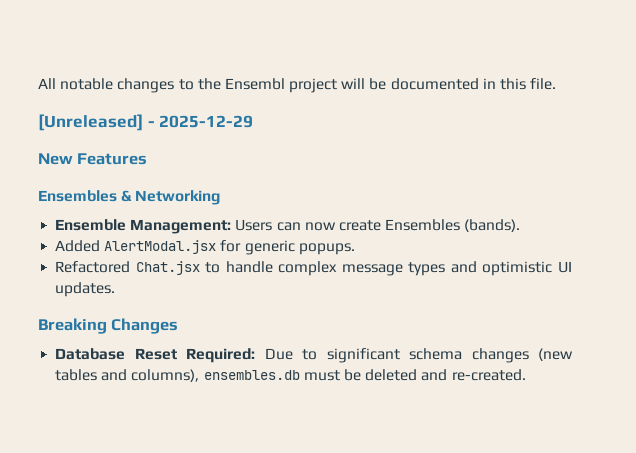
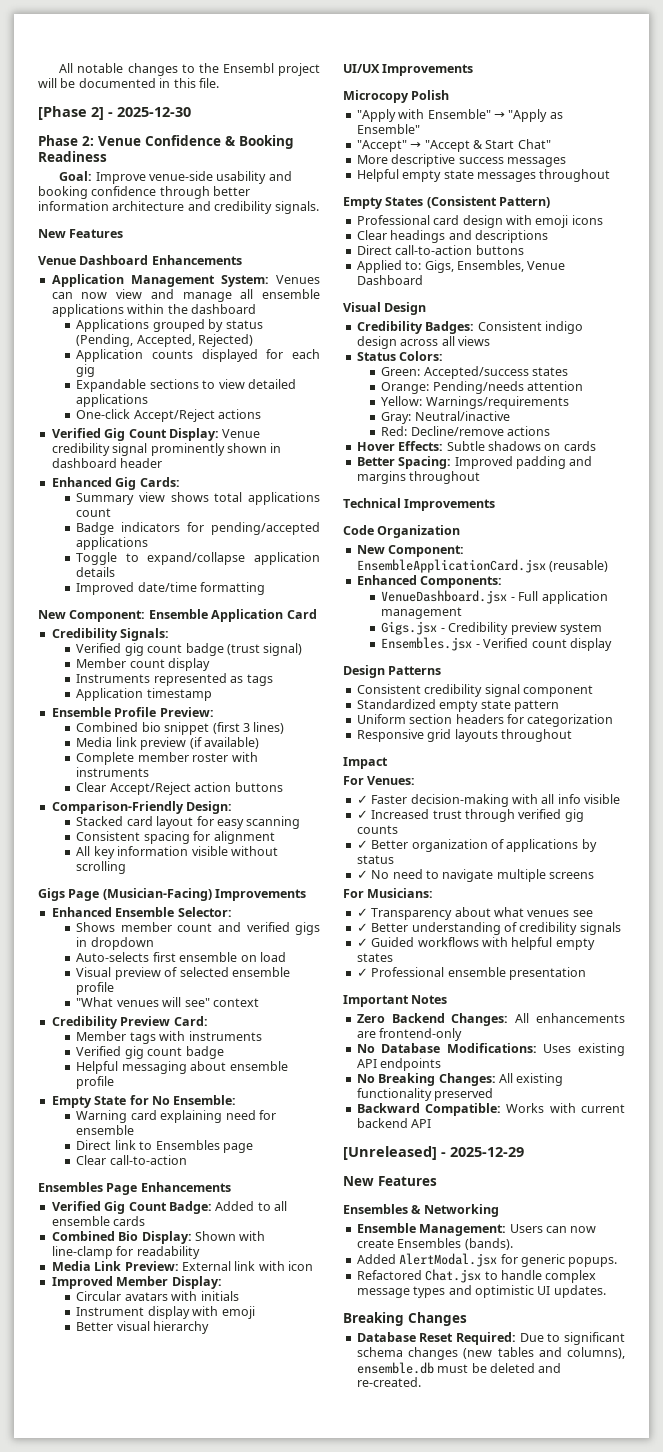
+ [Phase 2] - 2025-12-30
+ Phase 2: Venue Confidence & Booking Readiness
+ Goal: Improve venue-side usability and booking confidence through better information architecture and credibility signals.
+ New Features
+ Venue Dashboard Enhancements
+ Application Management System: Venues can now view and manage all ensemble applications within the dashboard
+ Applications grouped by status (Pending, Accepted, Rejected)
+ Application counts displayed for each gig
+ Expandable sections to view detailed applications
+ One-click Accept/Reject actions
+ Verified Gig Count Display: Venue credibility signal prominently shown in dashboard header
+ Enhanced Gig Cards:
+ Summary view shows total applications count
+ Badge indicators for pending/accepted applications
+ Toggle to expand/collapse application details
+ Improved date/time formatting
+ New Component: Ensemble Application Card
+ Credibility Signals:
+ Verified gig count badge (trust signal)
+ Member count display
+ Instruments represented as tags
+ Application timestamp
+ Ensemble Profile Preview:
+ Combined bio snippet (first 3 lines)
+ Media link preview (if available)
+ Complete member roster with instruments
+ Clear Accept/Reject action buttons
+ Comparison-Friendly Design:
+ Stacked card layout for easy scanning
+ Consistent spacing for alignment
+ All key information visible without scrolling
+ Gigs Page (Musician-Facing) Improvements
+ Enhanced Ensemble Selector:
+ Shows member count and verified gigs in dropdown
+ Auto-selects first ensemble on load
+ Visual preview of selected ensemble profile
+ "What venues will see" context
+ Credibility Preview Card:
+ Member tags with instruments
+ Verified gig count badge
+ Helpful messaging about ensemble profile
+ Empty State for No Ensemble:
+ Warning card explaining need for ensemble
+ Direct link to Ensembles page
+ Clear call-to-action
+ Ensembles Page Enhancements
+ Verified Gig Count Badge: Added to all ensemble cards
+ Combined Bio Display: Shown with line-clamp for readability
+ Media Link Preview: External link with icon
+ Improved Member Display:
+ Circular avatars with initials
+ Instrument display with emoji
+ Better visual hierarchy
+ UI/UX Improvements
+ Microcopy Polish
+ "Apply with Ensemble" → "Apply as Ensemble"
+ "Accept" → "Accept & Start Chat"
+ More descriptive success messages
+ Helpful empty state messages throughout
+ Empty States (Consistent Pattern)
+ Professional card design with emoji icons
+ Clear headings and descriptions
+ Direct call-to-action buttons
+ Applied to: Gigs, Ensembles, Venue Dashboard
+ Visual Design
+ Credibility Badges: Consistent indigo design across all views
+ Status Colors:
+ Green: Accepted/success states
+ Orange: Pending/needs attention
+ Yellow: Warnings/requirements
+ Gray: Neutral/inactive
+ Red: Decline/remove actions
+ Hover Effects: Subtle shadows on cards
+ Better Spacing: Improved padding and margins throughout
+ Technical Improvements
+ Code Organization
+ New Component: EnsembleApplicationCard.jsx (reusable)
+ Enhanced Components:
+ VenueDashboard.jsx - Full application management
+ Gigs.jsx - Credibility preview system
+ Ensembles.jsx - Verified count display
+ Design Patterns
+ Consistent credibility signal component
+ Standardized empty state pattern
+ Uniform section headers for categorization
+ Responsive grid layouts throughout
+ Impact
+ For Venues:
+ ✓ Faster decision-making with all info visible
+ ✓ Increased trust through verified gig counts
+ ✓ Better organization of applications by status
+ ✓ No need to navigate multiple screens
+ For Musicians:
+ ✓ Transparency about what venues see
+ ✓ Better understanding of credibility signals
+ ✓ Guided workflows with helpful empty states
+ ✓ Professional ensemble presentation
+ Important Notes
+ Zero Backend Changes: All enhancements are frontend-only
+ No Database Modifications: Uses existing API endpoints
+ No Breaking Changes: All existing functionality preserved
+ Backward Compatible: Works with current backend API
- Database Reset Required: Due to significant schema changes (new tables and columns), ensembles.db must be deleted and re-created.
+ Database Reset Required: Due to significant schema changes (new tables and columns), ensemble.db must be deleted and re-created.

